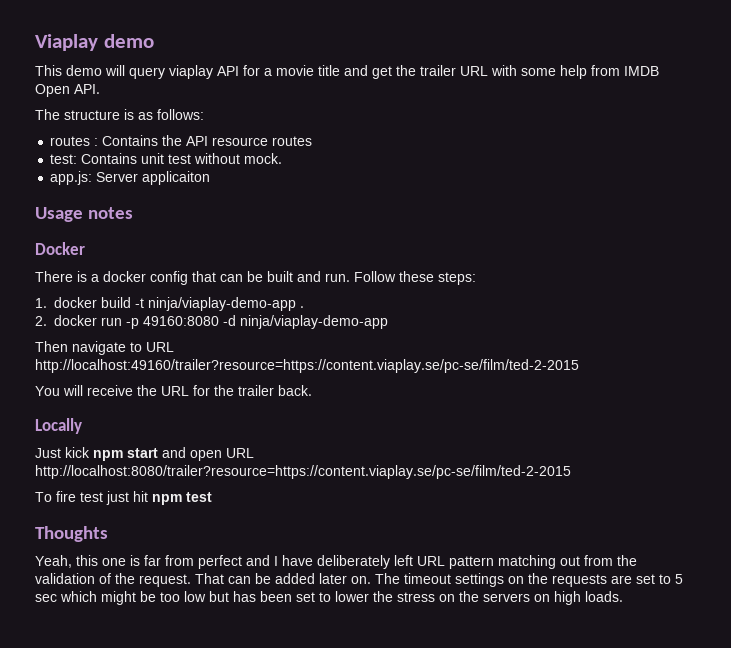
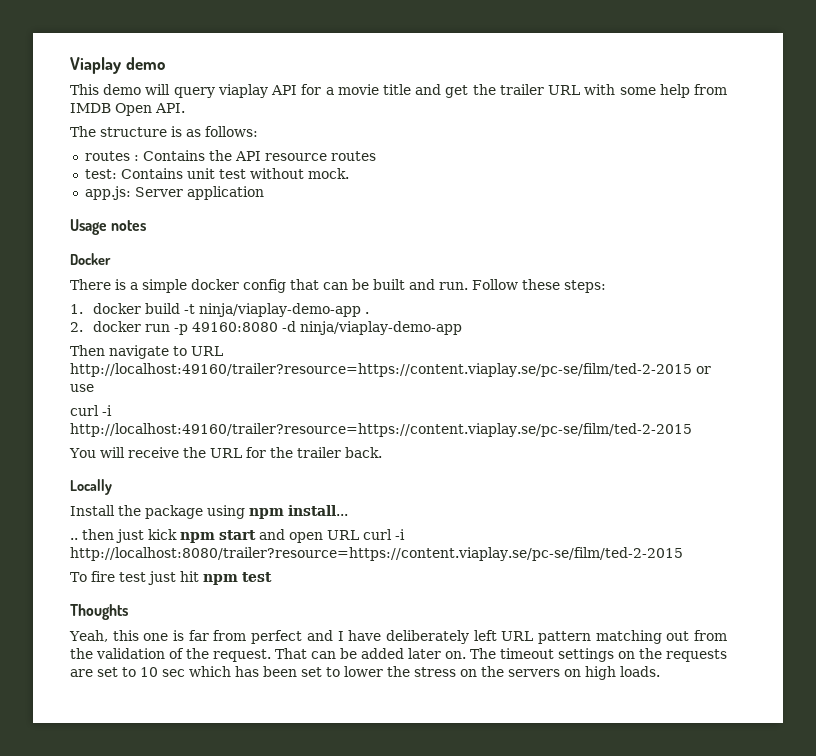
- app.js: Server applicaiton
+ app.js: Server application
- There is a docker config that can be built and run.
+ There is a simple docker config that can be built and run.
- Then navigate to URL http://localhost:49160/trailer?resource=https://content.viaplay.se/pc-se/film/ted-2-2015
+ Then navigate to URL http://localhost:49160/trailer?resource=https://content.viaplay.se/pc-se/film/ted-2-2015 or use
+ curl -i http://localhost:49160/trailer?resource=https://content.viaplay.se/pc-se/film/ted-2-2015
- Just kick npm start and open URL http://localhost:8080/trailer?resource=https://content.viaplay.se/pc-se/film/ted-2-2015
+ Install the package using npm install...
+ .. then just kick npm start and open URL curl -i http://localhost:8080/trailer?resource=https://content.viaplay.se/pc-se/film/ted-2-2015
- The timeout settings on the requests are set to 5 sec which might be too low but has been set to lower the stress on the servers on high loads.
+ The timeout settings on the requests are set to 10 sec which has been set to lower the stress on the servers on high loads.

